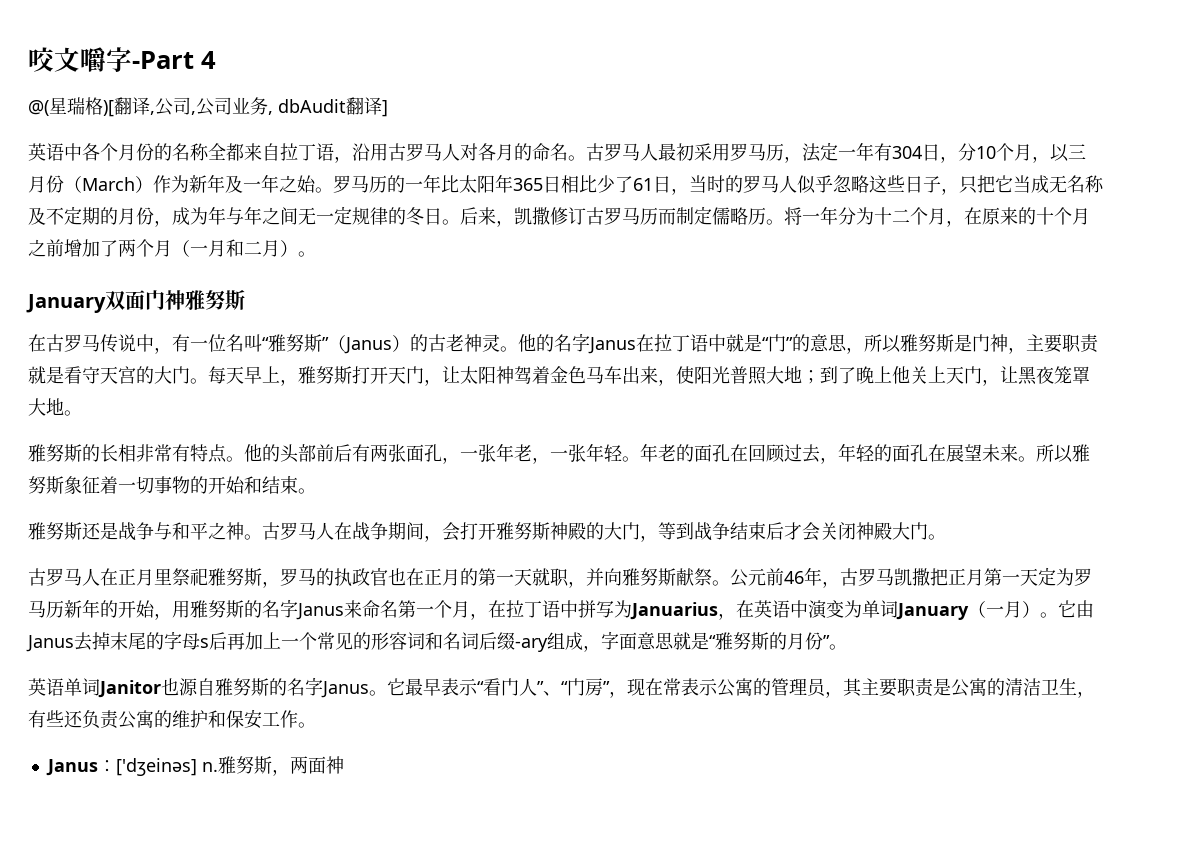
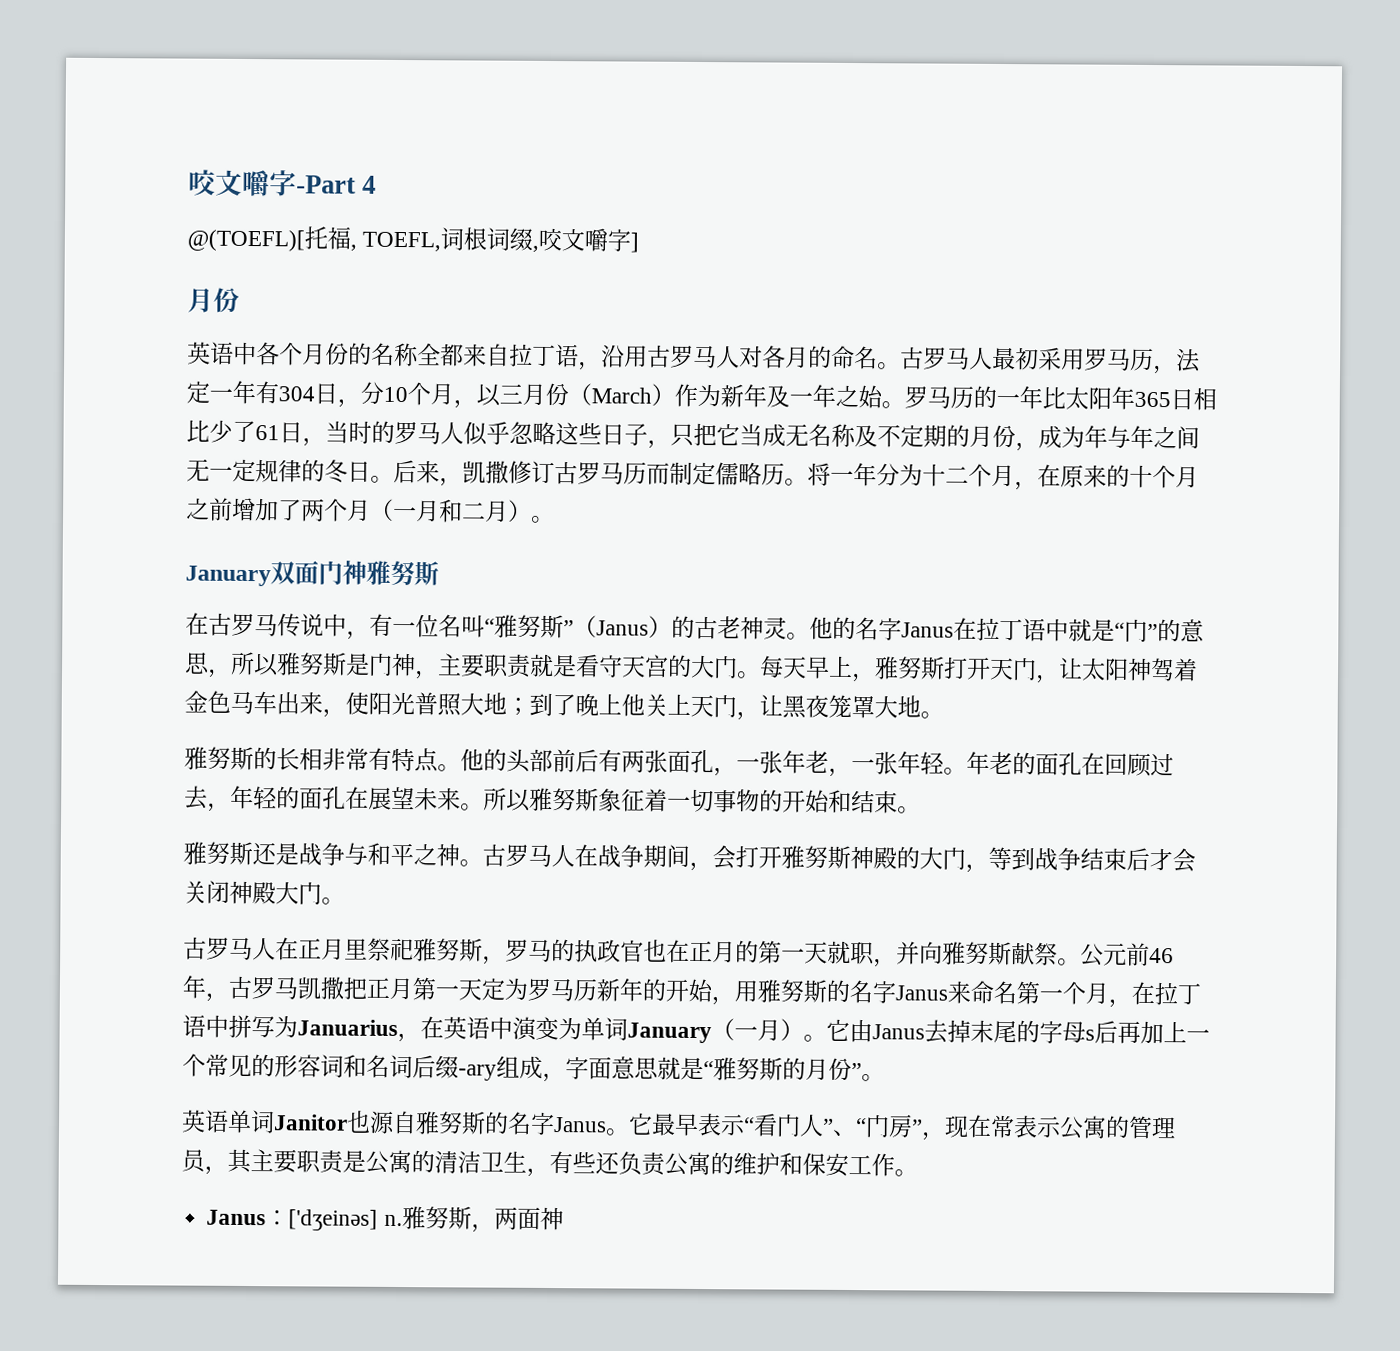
- @(星瑞格)[翻译,公司,公司业务, dbAudit翻译]
+ @(TOEFL)[托福, TOEFL,词根词缀,咬文嚼字]
+ 月份

